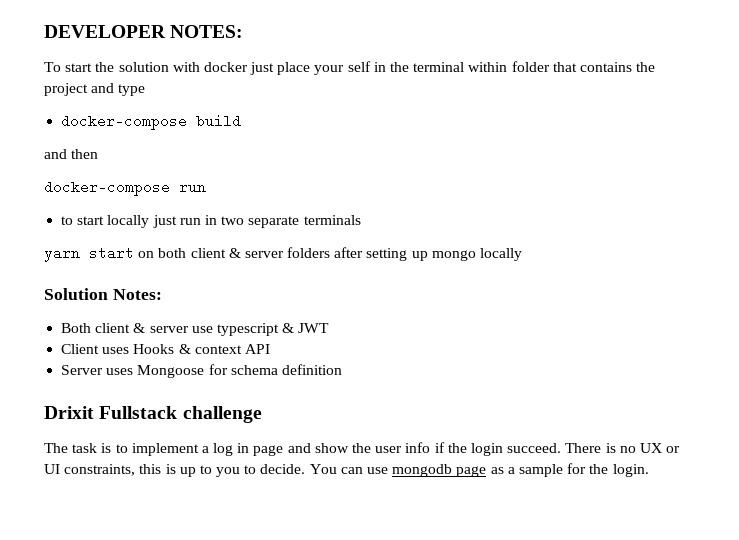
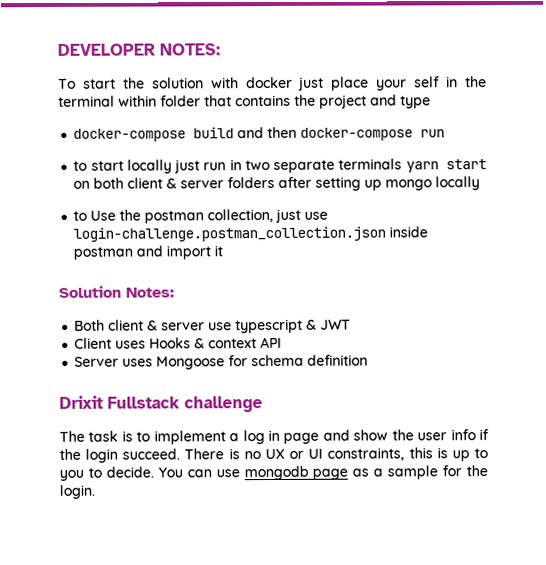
- docker-compose build
- and then
- docker-compose run
+ docker-compose build and then docker-compose run
- to start locally just run in two separate terminals
- yarn start on both client & server folders after setting up mongo locally
+ to start locally just run in two separate terminals yarn start on both client & server folders after setting up mongo locally
+ to Use the postman collection, just use login-challenge.postman_collection.json inside postman and import it

